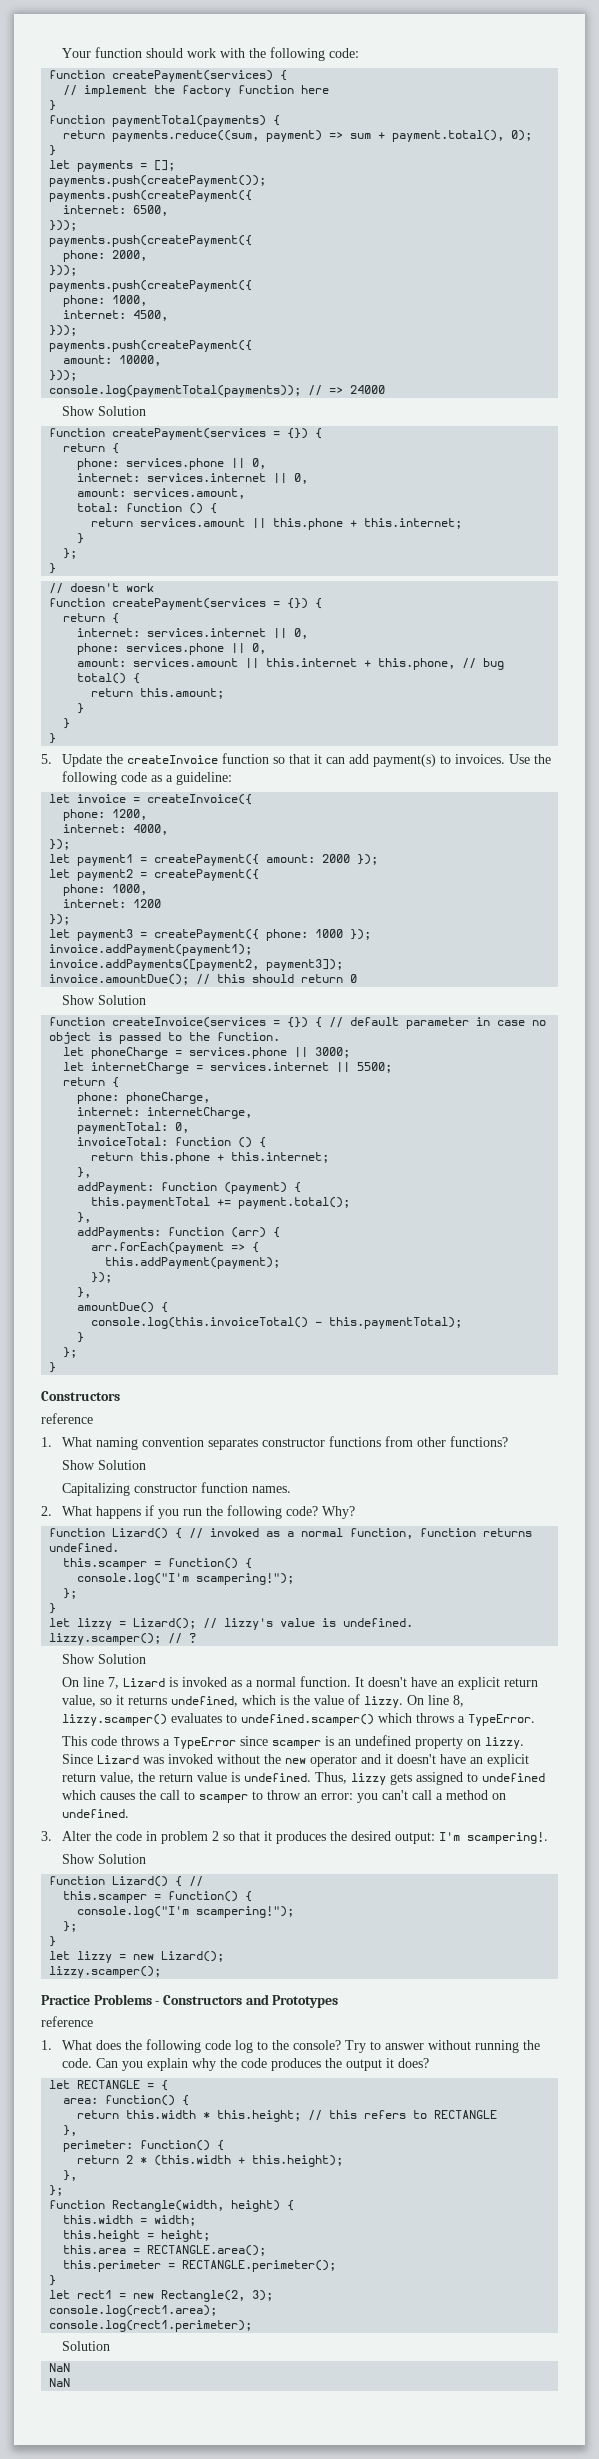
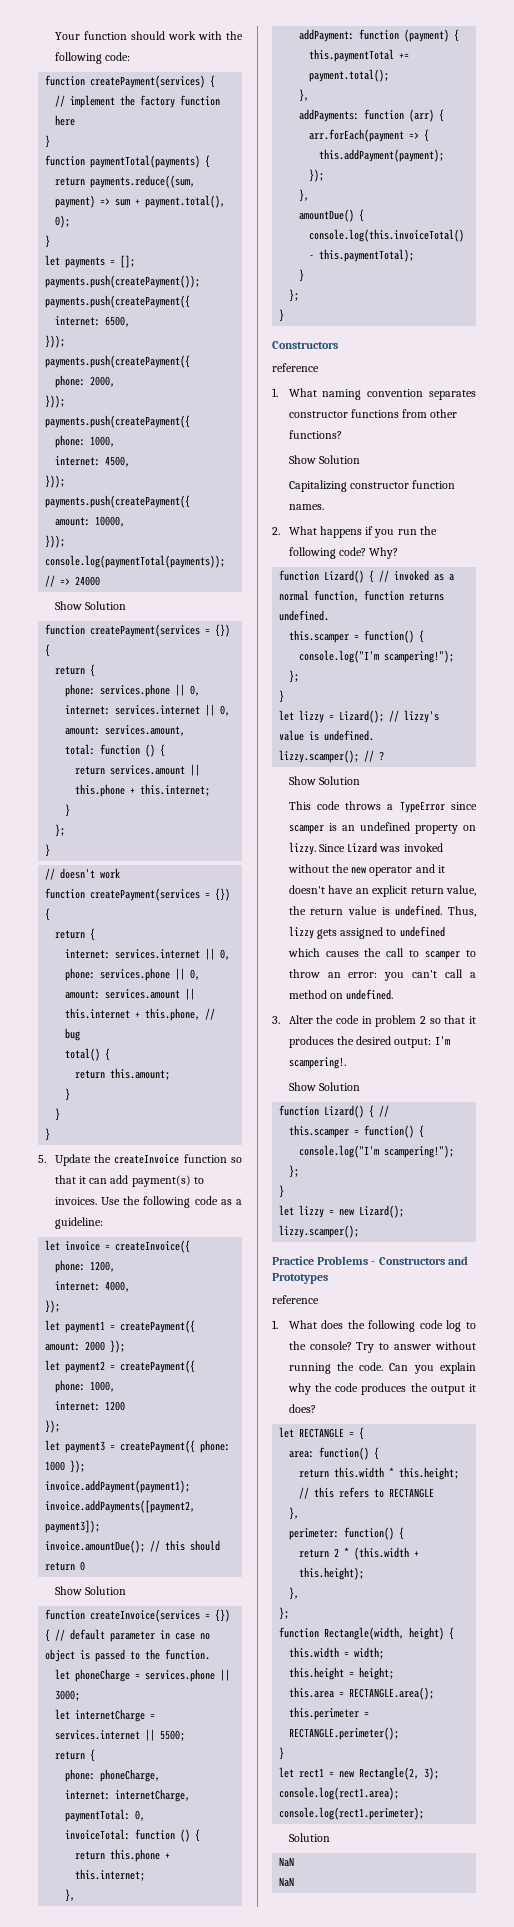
- On line 7, Lizard is invoked as a normal function. It doesn't have an explicit return value, so it returns undefined, which is the value of lizzy. On line 8, lizzy.scamper() evaluates to undefined.scamper() which throws a TypeError.

